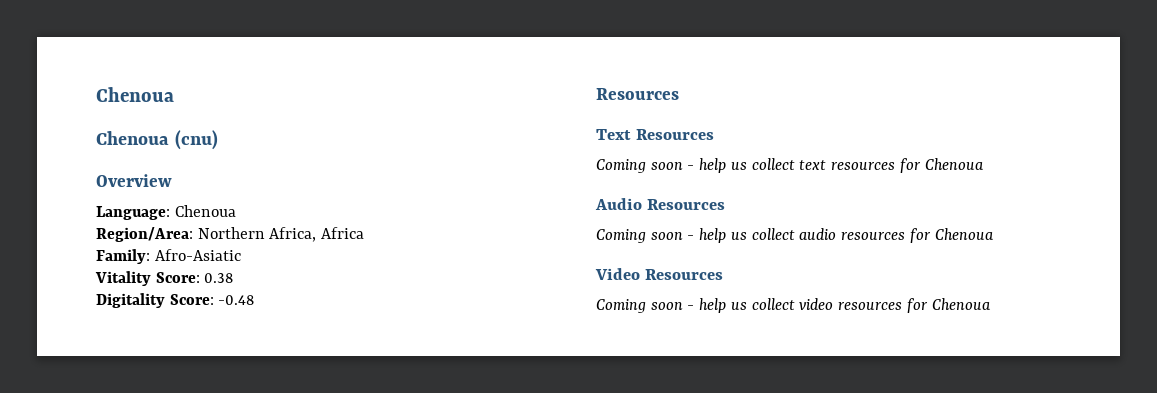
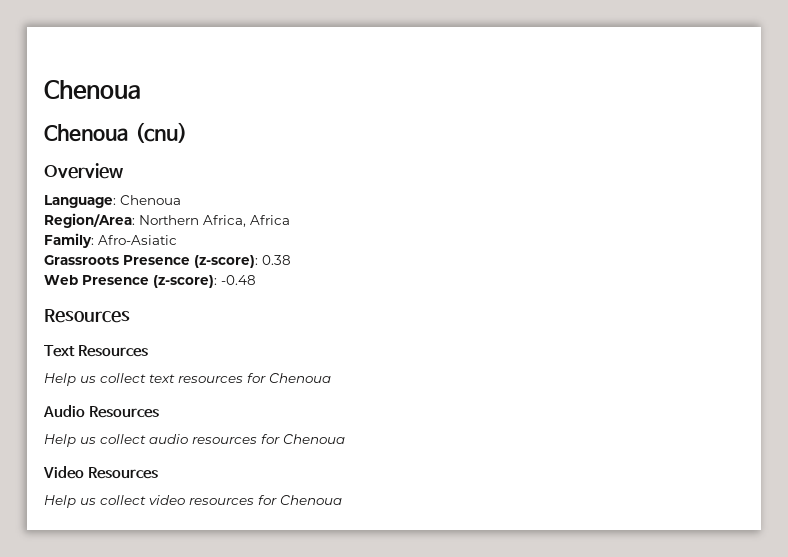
- Vitality Score: 0.38
- Digitality Score: -0.48
+ Grassroots Presence (z-score): 0.38
+ Web Presence (z-score): -0.48
- Coming soon - help us collect text resources for Chenoua
+ Help us collect text resources for Chenoua
- Coming soon - help us collect audio resources for Chenoua
+ Help us collect audio resources for Chenoua
- Coming soon - help us collect video resources for Chenoua
+ Help us collect video resources for Chenoua

